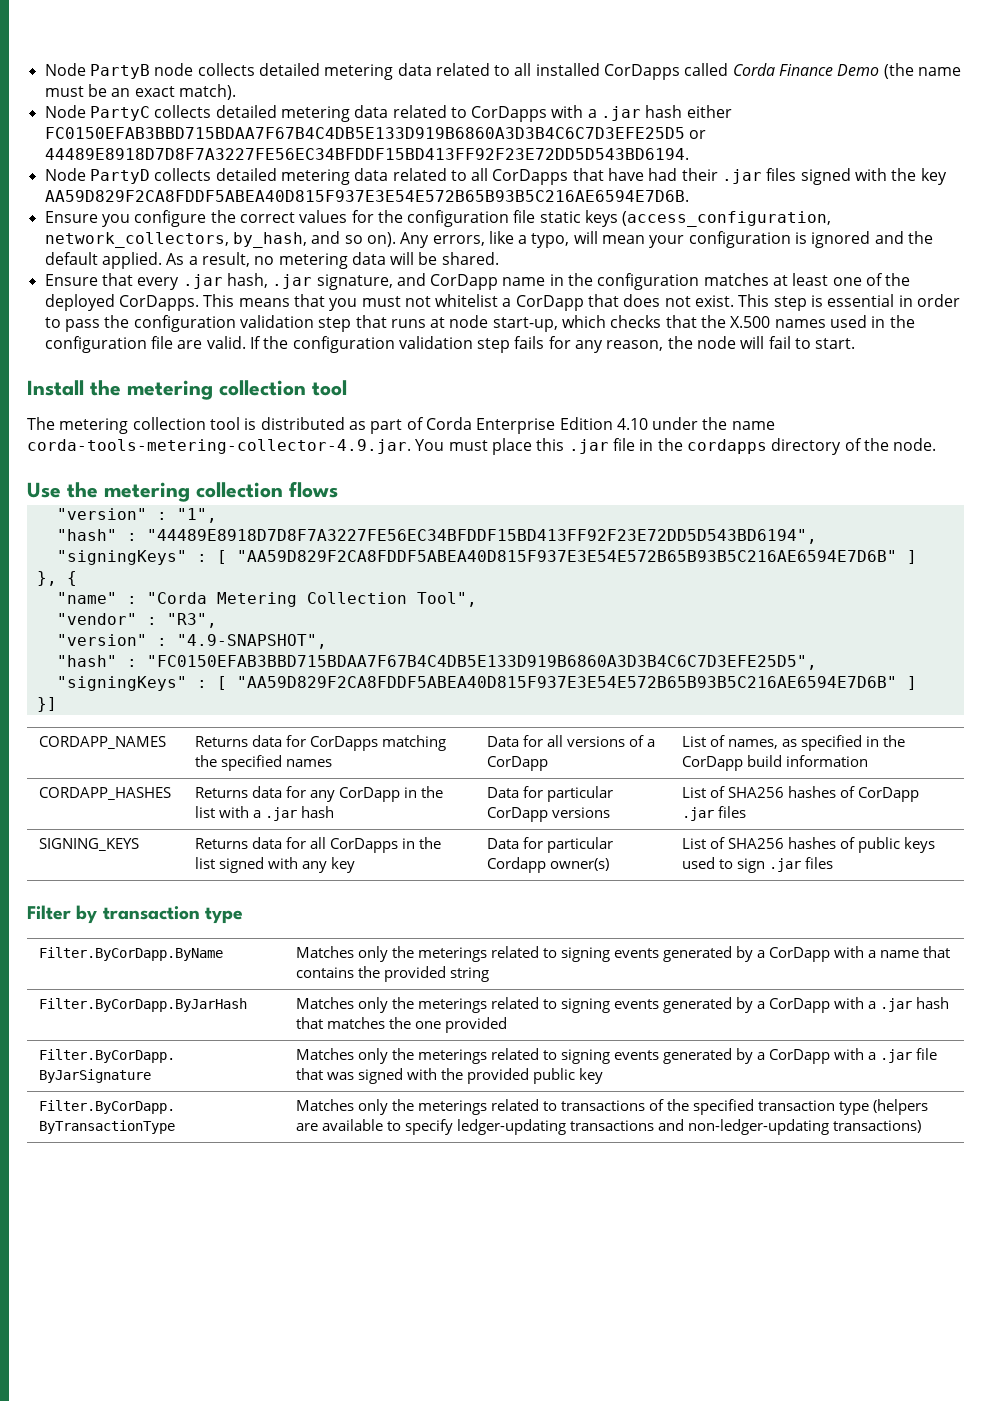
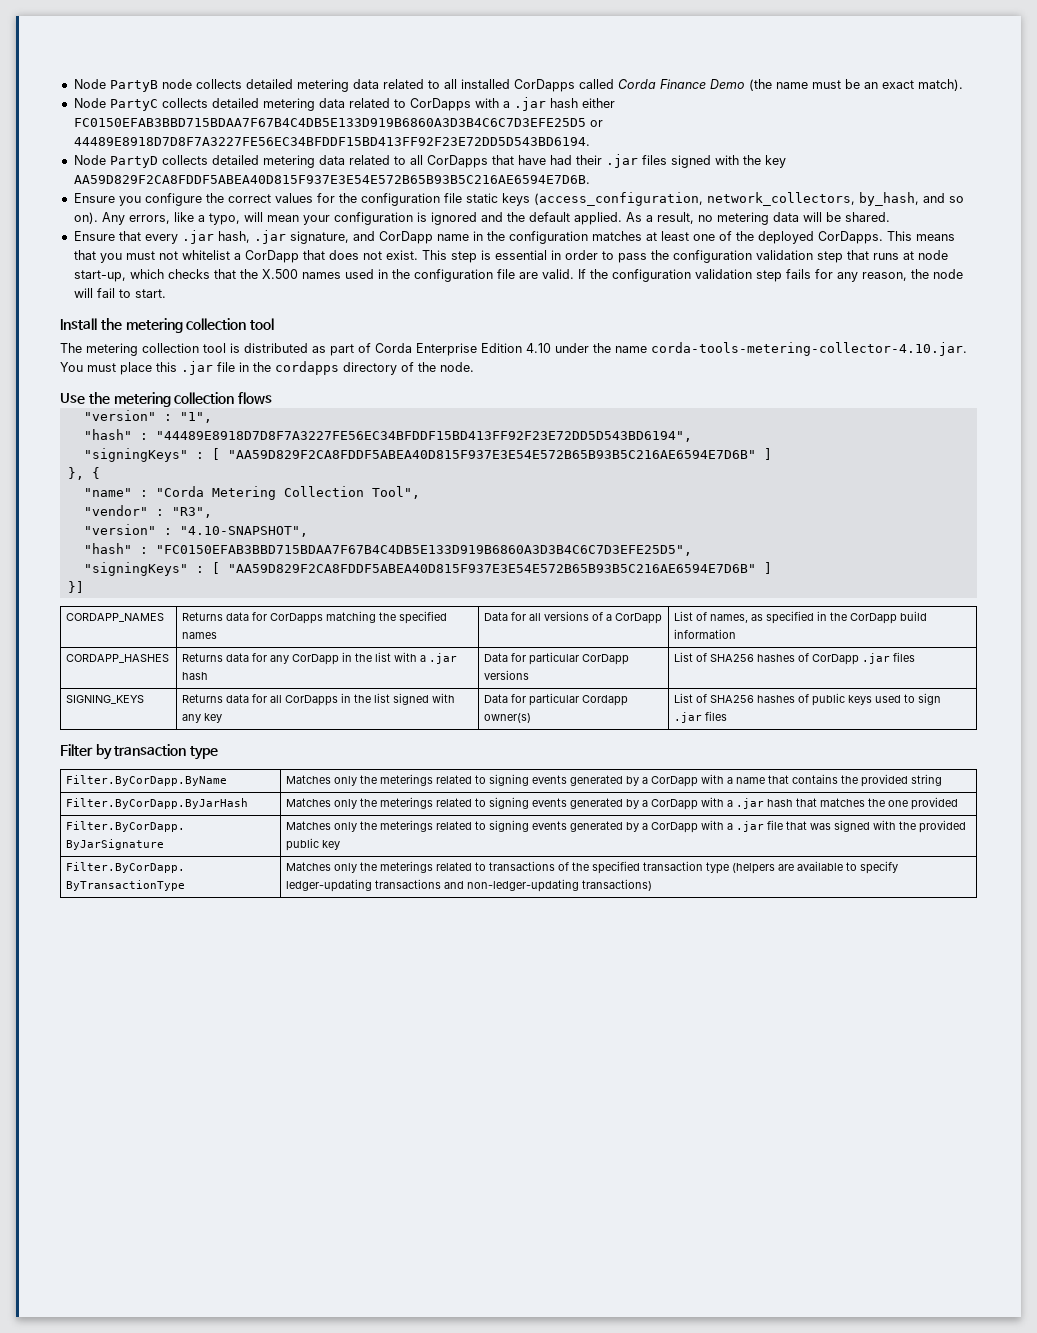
- The metering collection tool is distributed as part of Corda Enterprise Edition 4.10 under the name corda-tools-metering-collector-4.9.jar. You must place this .jar file in the cordapps directory of the node.
+ The metering collection tool is distributed as part of Corda Enterprise Edition 4.10 under the name corda-tools-metering-collector-4.10.jar. You must place this .jar file in the cordapps directory of the node.
- "version" : "4.9-SNAPSHOT",
+ "version" : "4.10-SNAPSHOT",

